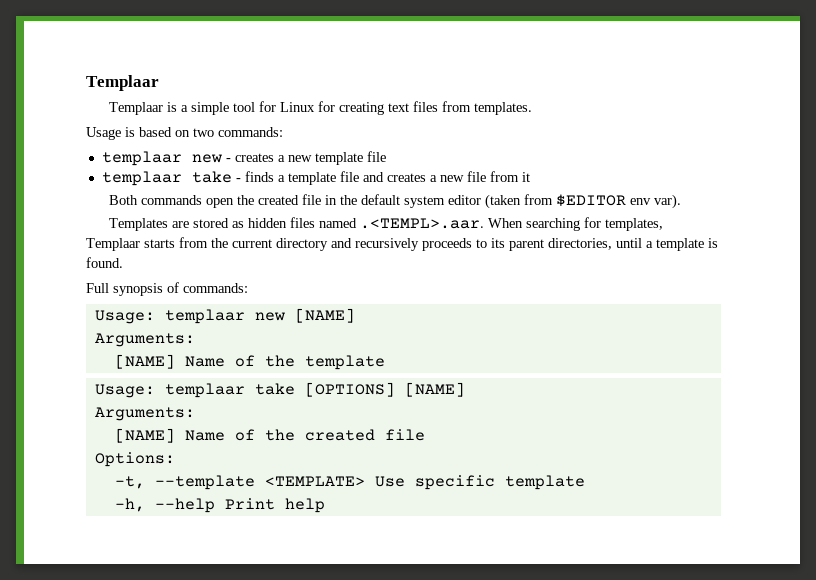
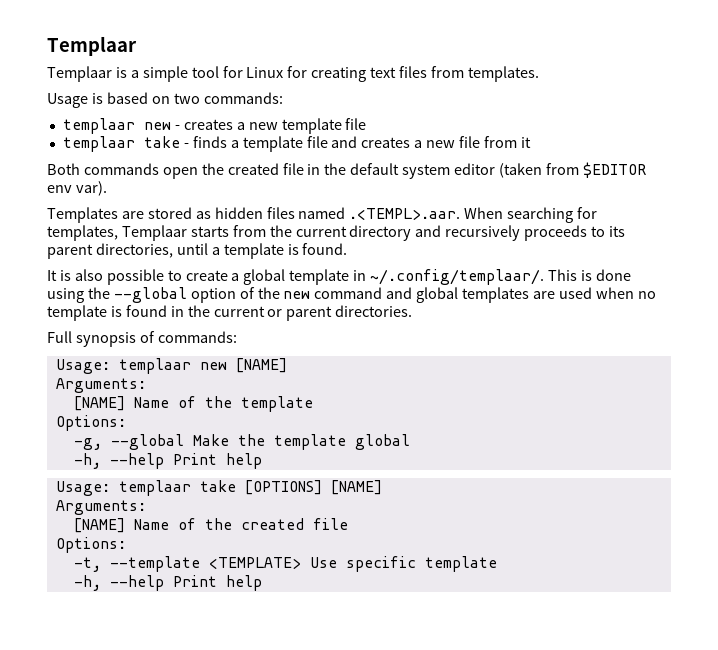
+ It is also possible to create a global template in ~/.config/templaar/. This is done using the --global option of the new command and global templates are used when no template is found in the current or parent directories.
  [NAME] Name of the template
+ Options:
+ -g, --global Make the template global
+ -h, --help Print help

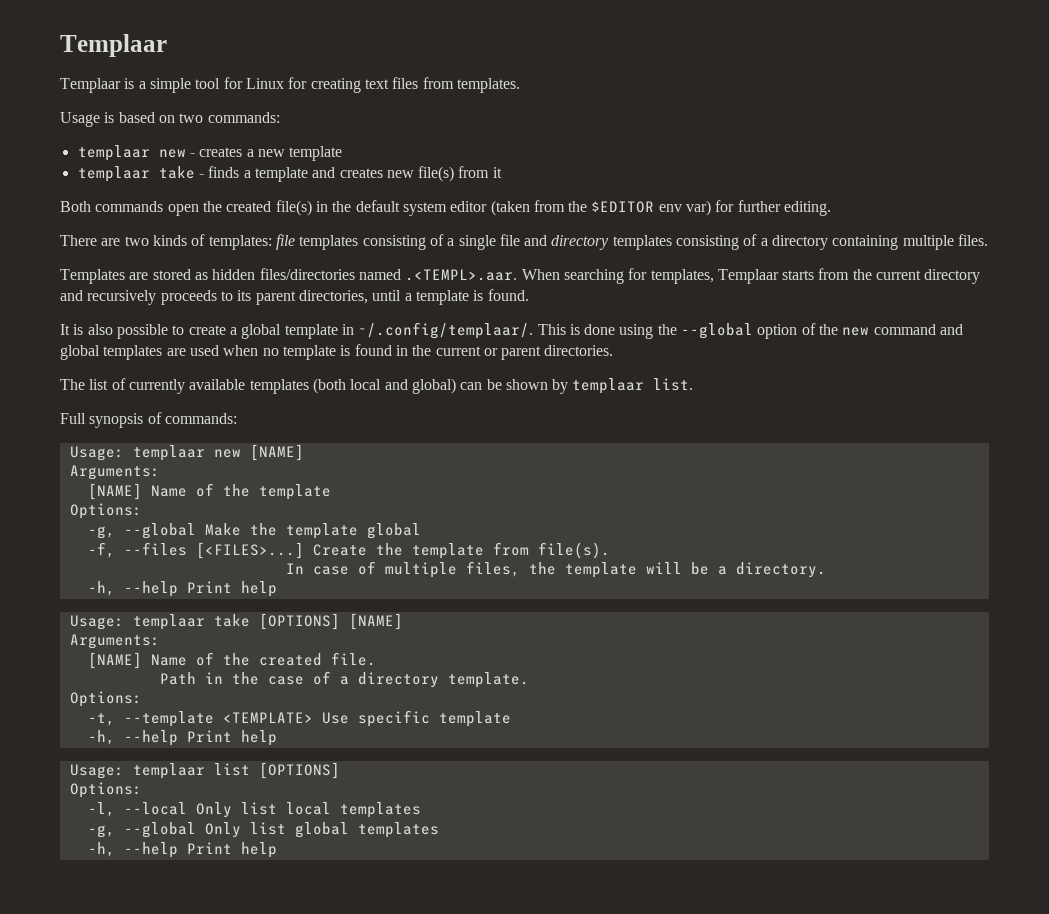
- templaar new - creates a new template file
+ templaar new - creates a new template
- templaar take - finds a template file and creates a new file from it
+ templaar take - finds a template and creates new file(s) from it
- Both commands open the created file in the default system editor (taken from $EDITOR env var).
+ Both commands open the created file(s) in the default system editor (taken from the $EDITOR env var) for further editing.
+ There are two kinds of templates: file templates consisting of a single file and directory templates consisting of a directory containing multiple files.
- Templates are stored as hidden files named .<TEMPL>.aar. When searching for templates, Templaar starts from the current directory and recursively proceeds to its parent directories, until a template is found.
+ Templates are stored as hidden files/directories named .<TEMPL>.aar. When searching for templates, Templaar starts from the current directory and recursively proceeds to its parent directories, until a template is found.
+ The list of currently available templates (both local and global) can be shown by templaar list.
+ -f, --files [<FILES>...] Create the template from file(s).
+ In case of multiple files, the template will be a directory.
- [NAME] Name of the created file
+ [NAME] Name of the created file.
+ Path in the case of a directory template.
+ Usage: templaar list [OPTIONS]
+ Options:
+ -l, --local Only list local templates
+ -g, --global Only list global templates
+ -h, --help Print help

